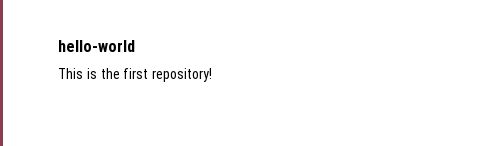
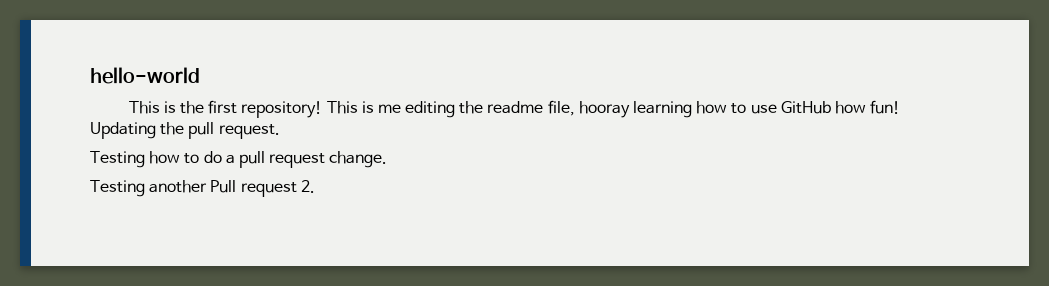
+ This is me editing the readme file, hooray learning how to use GitHub how fun! Updating the pull request.
+ Testing how to do a pull request change.
+ Testing another Pull request 2.

